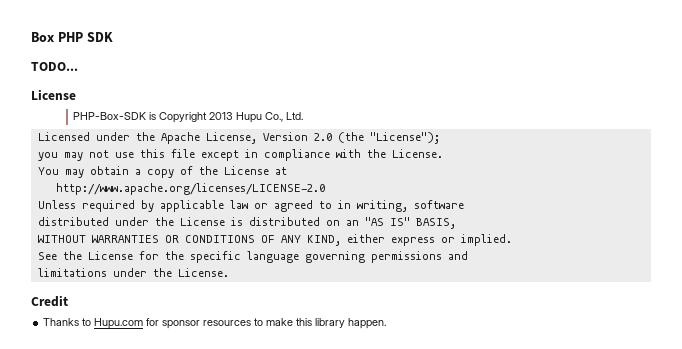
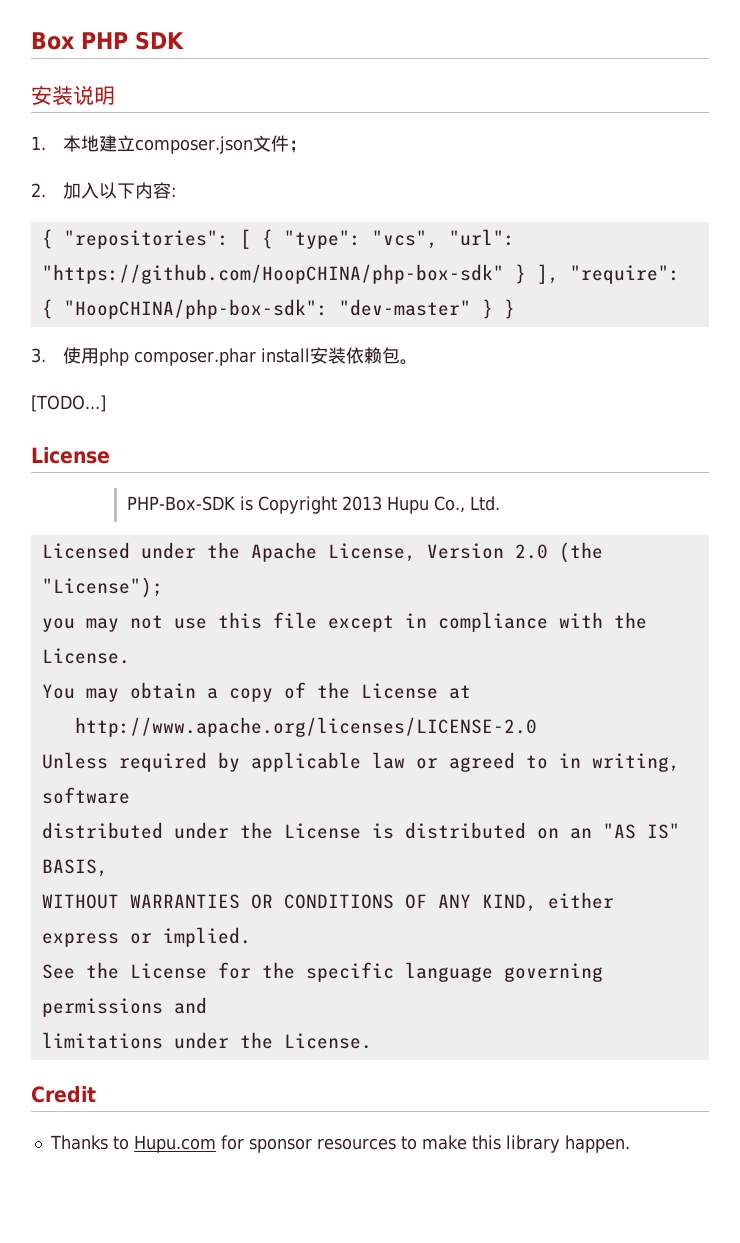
- TODO...
+ 安装说明
+ 1.本地建立composer.json文件；
+ 2.加入以下内容:
+ { "repositories": [ { "type": "vcs", "url": "https://github.com/HoopCHINA/php-box-sdk" } ], "require": { "HoopCHINA/php-box-sdk": "dev-master" } }
+ 3.使用php composer.phar install安装依赖包。
+ [TODO...]

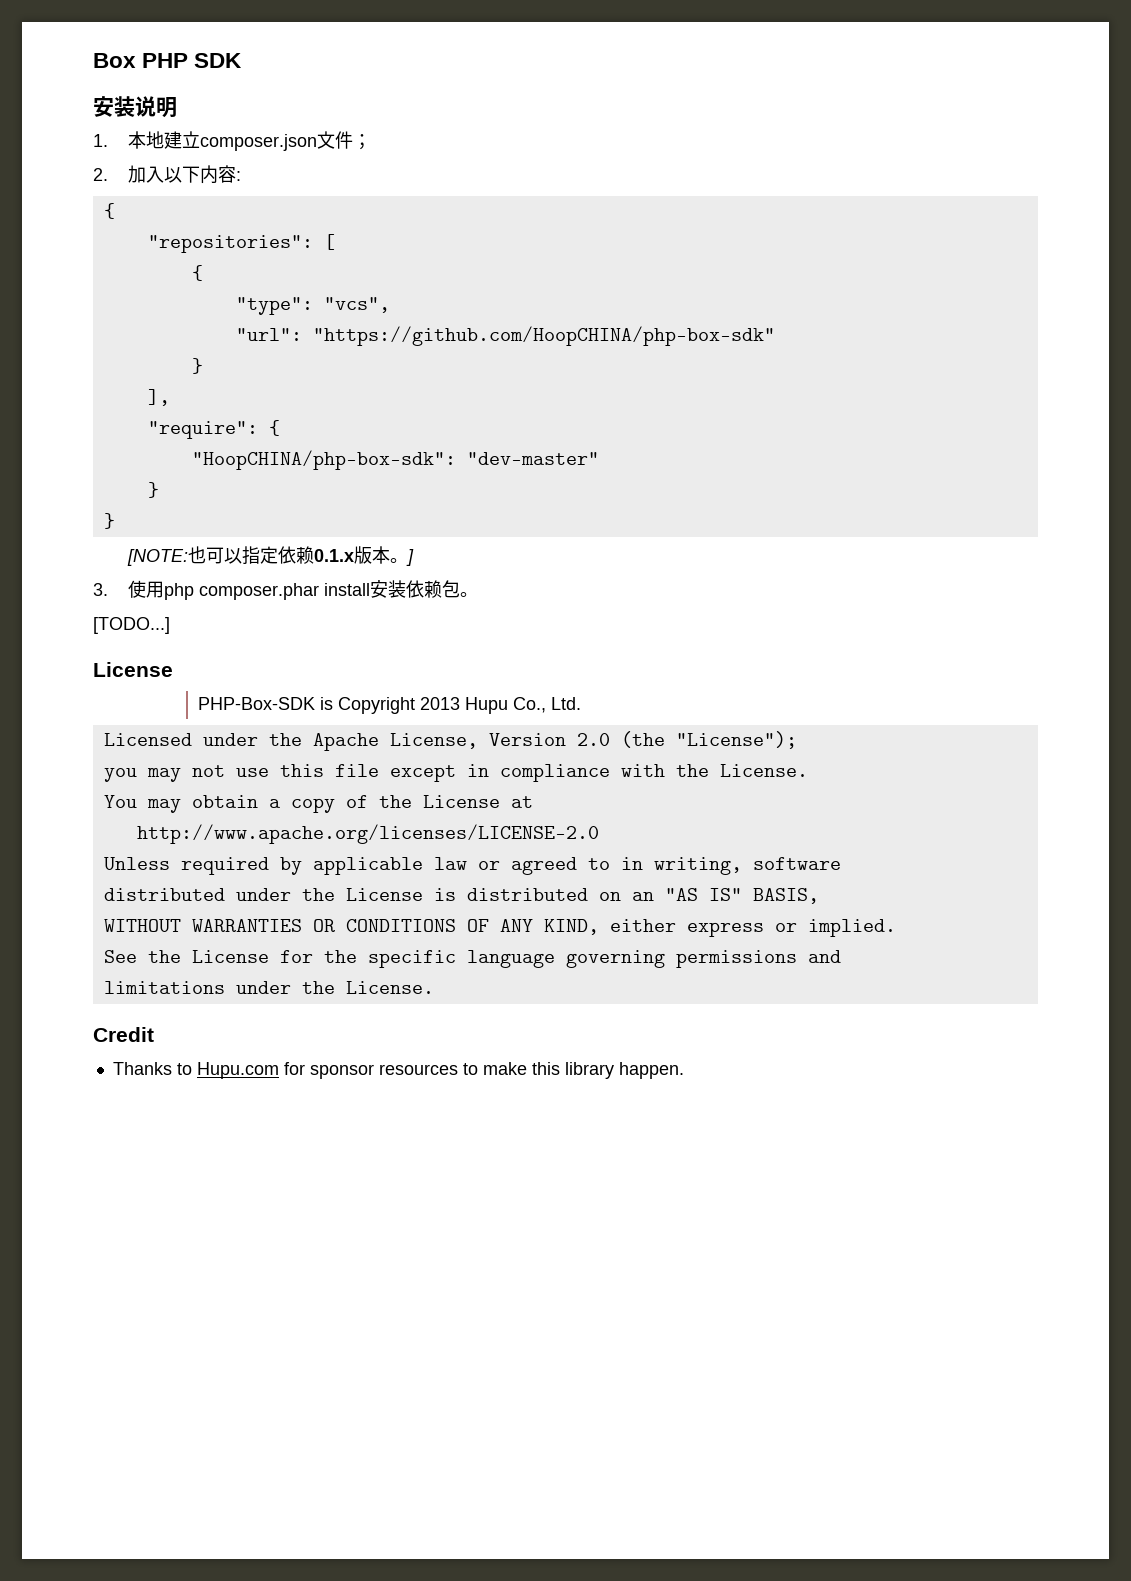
  2.加入以下内容:
- { "repositories": [ { "type": "vcs", "url": "https://github.com/HoopCHINA/php-box-sdk" } ], "require": { "HoopCHINA/php-box-sdk": "dev-master" } }
+ {
+ "repositories": [
+ {
+ "type": "vcs",
+ "url": "https://github.com/HoopCHINA/php-box-sdk"
+ }
+ ],
+ "require": {
+ "HoopCHINA/php-box-sdk": "dev-master"
+ }
+ }
+ [NOTE:也可以指定依赖0.1.x版本。]

